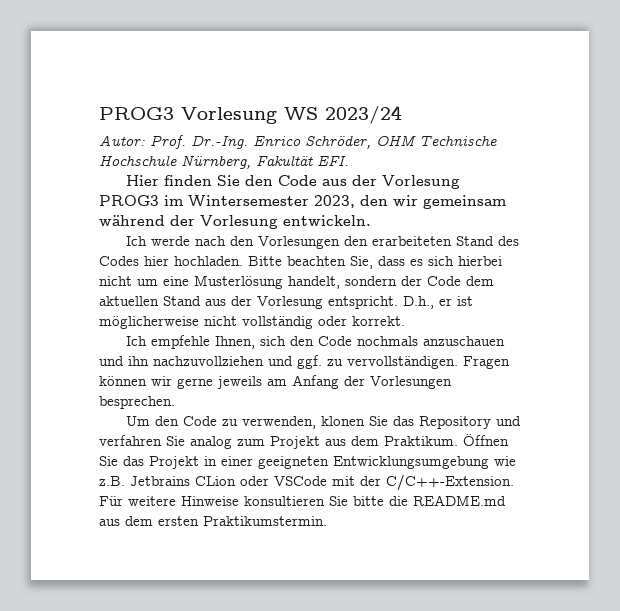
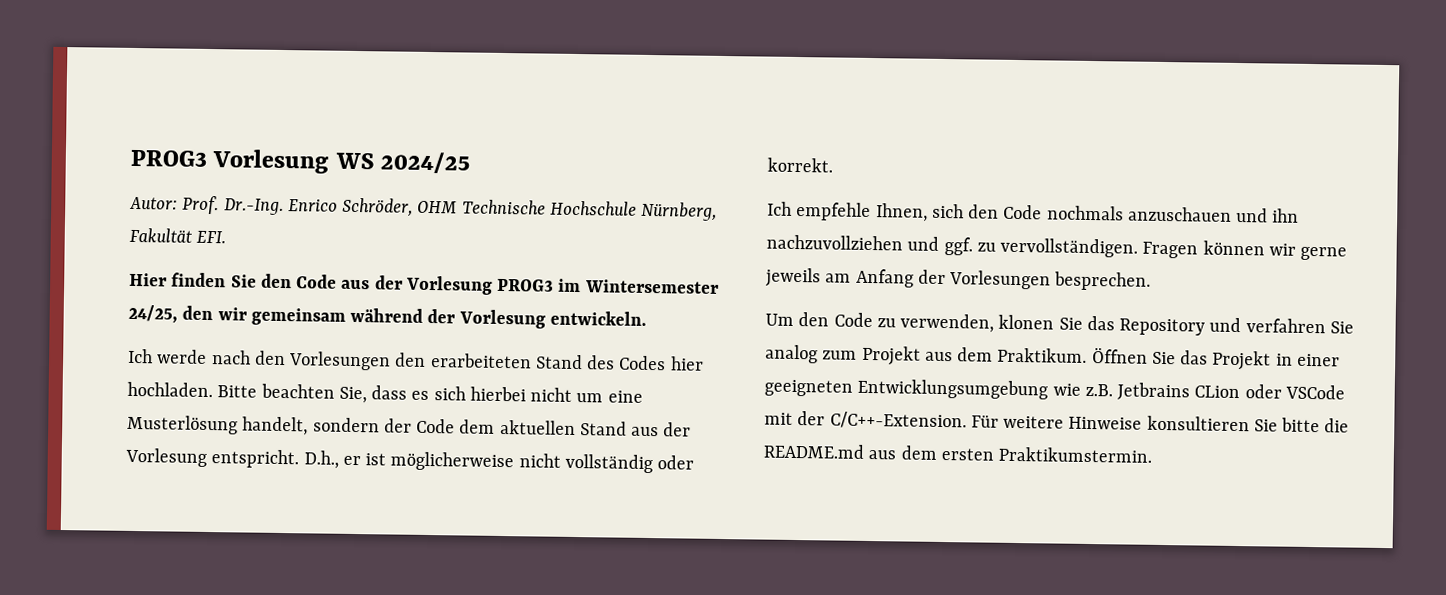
- PROG3 Vorlesung WS 2023/24
+ PROG3 Vorlesung WS 2024/25
- Hier finden Sie den Code aus der Vorlesung PROG3 im Wintersemester 2023, den wir gemeinsam während der Vorlesung entwickeln.
+ Hier finden Sie den Code aus der Vorlesung PROG3 im Wintersemester 24/25, den wir gemeinsam während der Vorlesung entwickeln.

